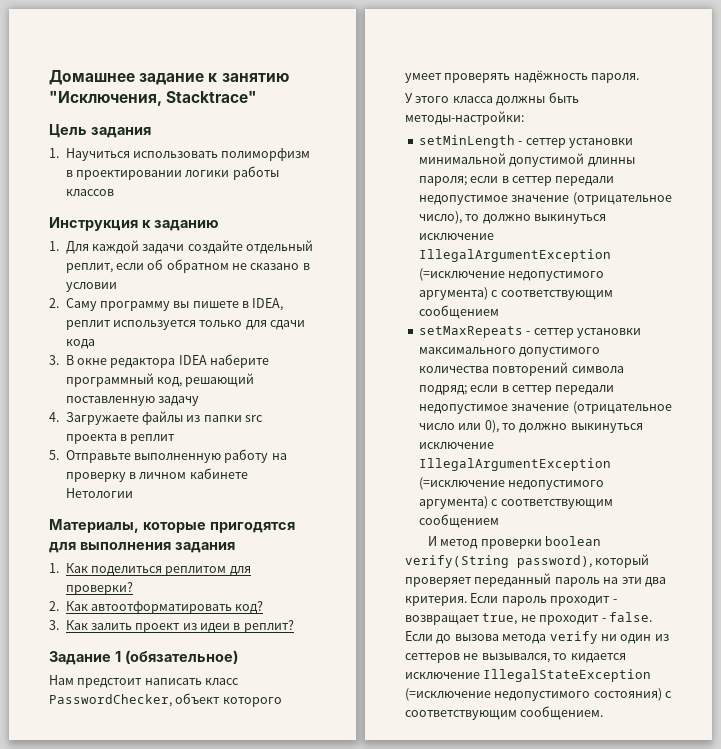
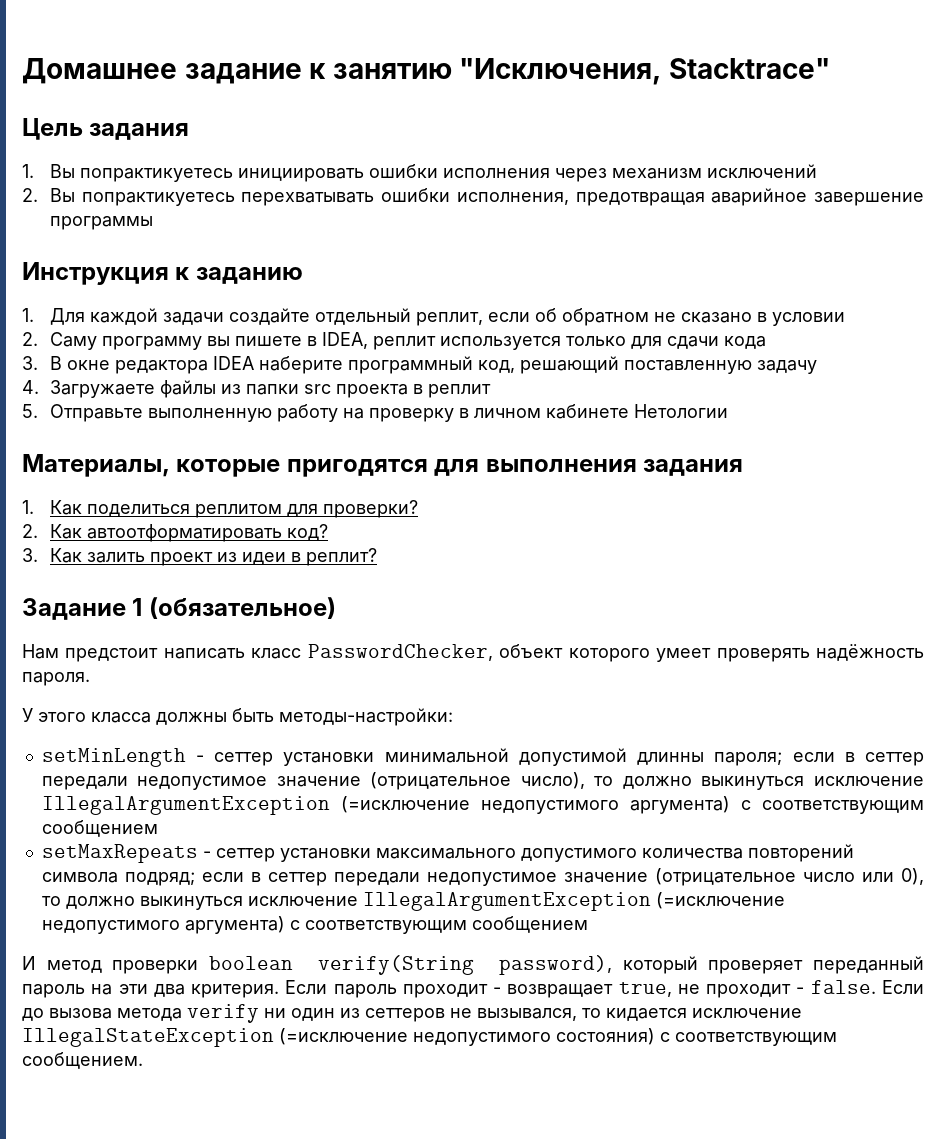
- 1. Научиться использовать полиморфизм в проектировании логики работы классов
+ 1. Вы попрактикуетесь инициировать ошибки исполнения через механизм исключений
+ 2. Вы попрактикуетесь перехватывать ошибки исполнения, предотвращая аварийное завершение программы

